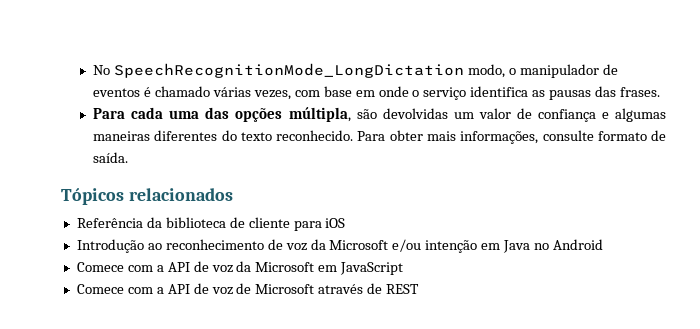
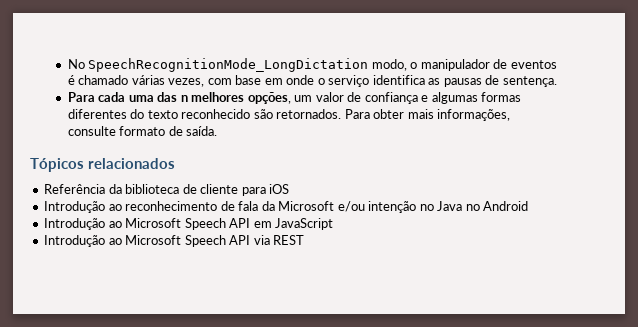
- No SpeechRecognitionMode_LongDictation modo, o manipulador de eventos é chamado várias vezes, com base em onde o serviço identifica as pausas das frases.
+ No SpeechRecognitionMode_LongDictation modo, o manipulador de eventos é chamado várias vezes, com base em onde o serviço identifica as pausas de sentença.
- Para cada uma das opções múltipla, são devolvidas um valor de confiança e algumas maneiras diferentes do texto reconhecido.
+ Para cada uma das n melhores opções, um valor de confiança e algumas formas diferentes do texto reconhecido são retornados.
- Introdução ao reconhecimento de voz da Microsoft e/ou intenção em Java no Android
+ Introdução ao reconhecimento de fala da Microsoft e/ou intenção no Java no Android
- Comece com a API de voz da Microsoft em JavaScript
- Comece com a API de voz de Microsoft através de REST
+ Introdução ao Microsoft Speech API em JavaScript
+ Introdução ao Microsoft Speech API via REST

